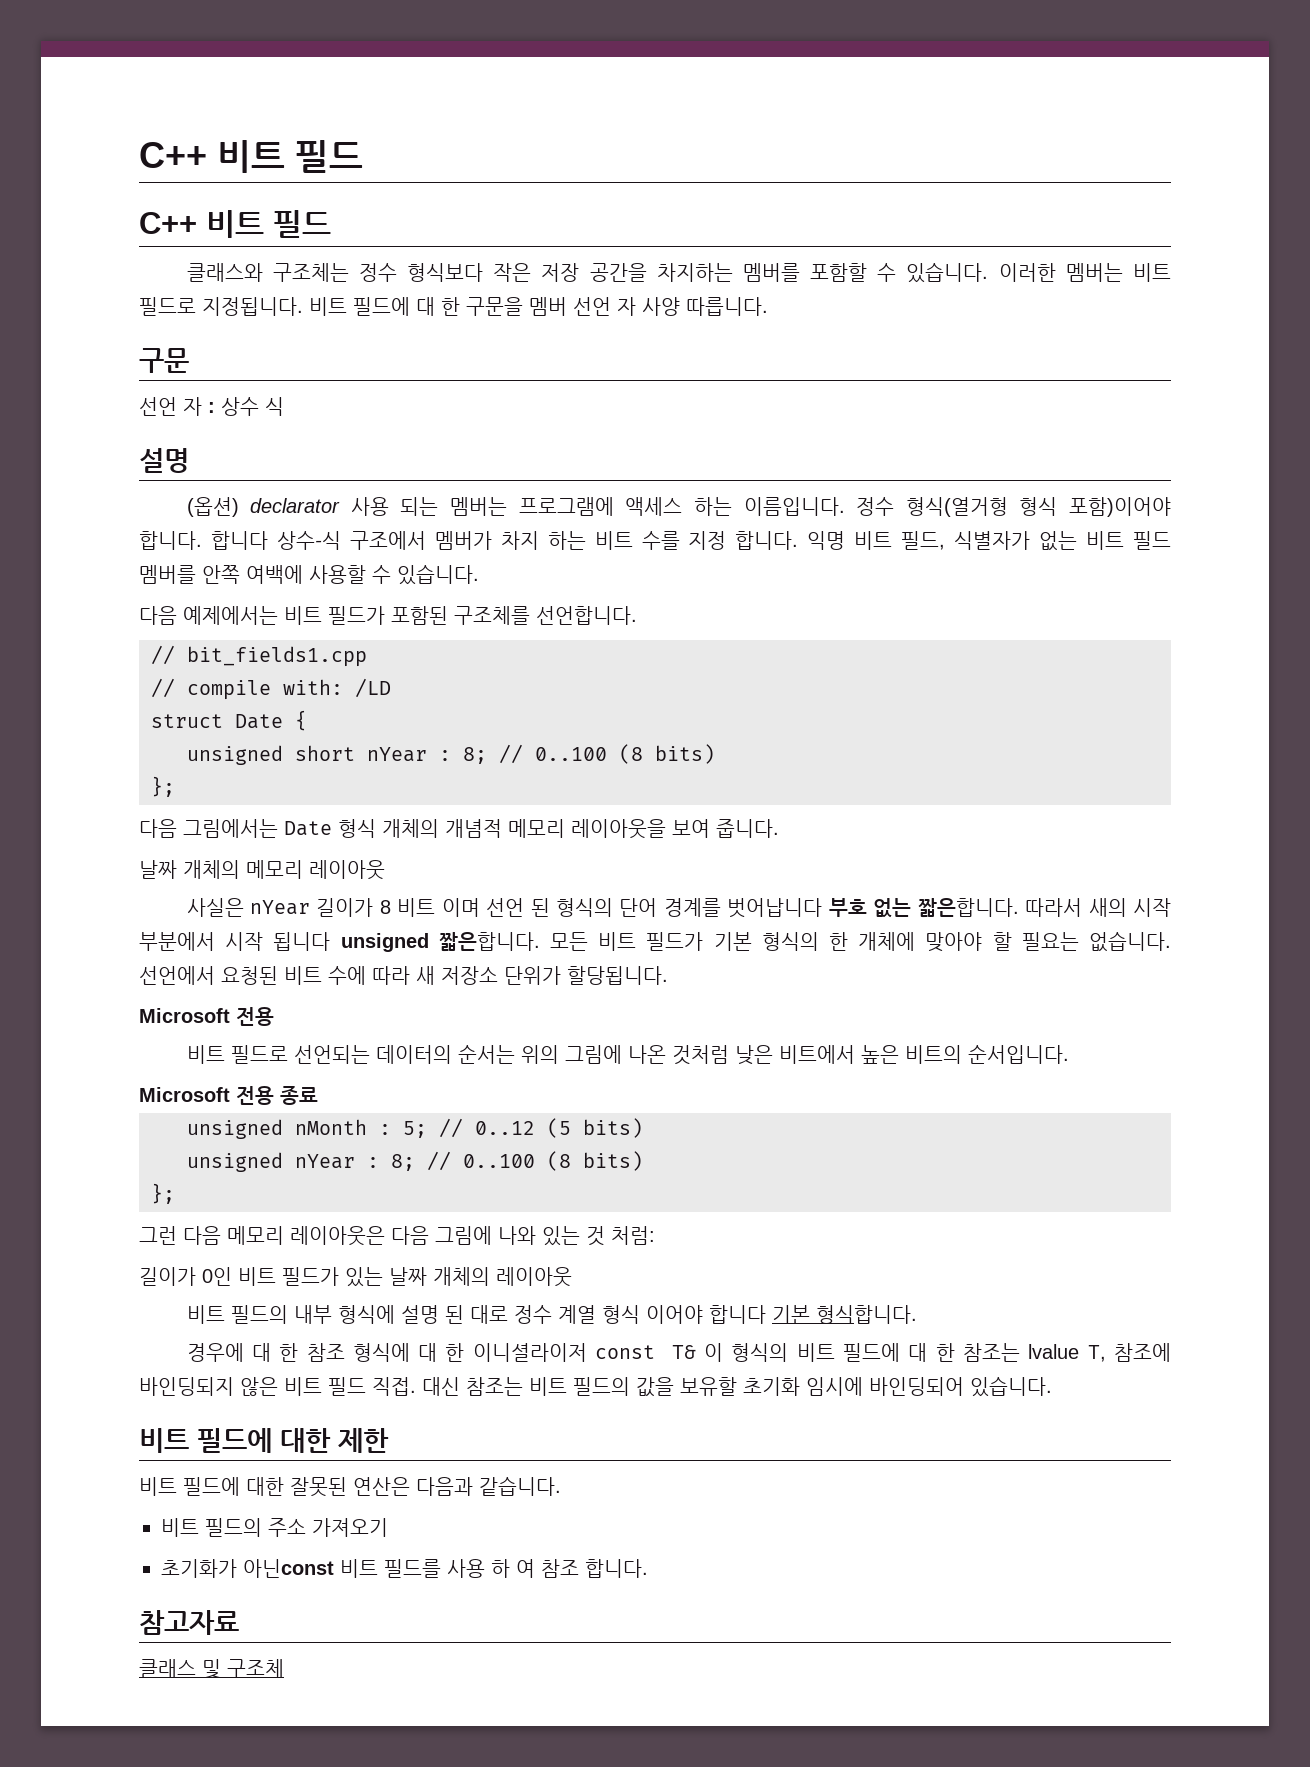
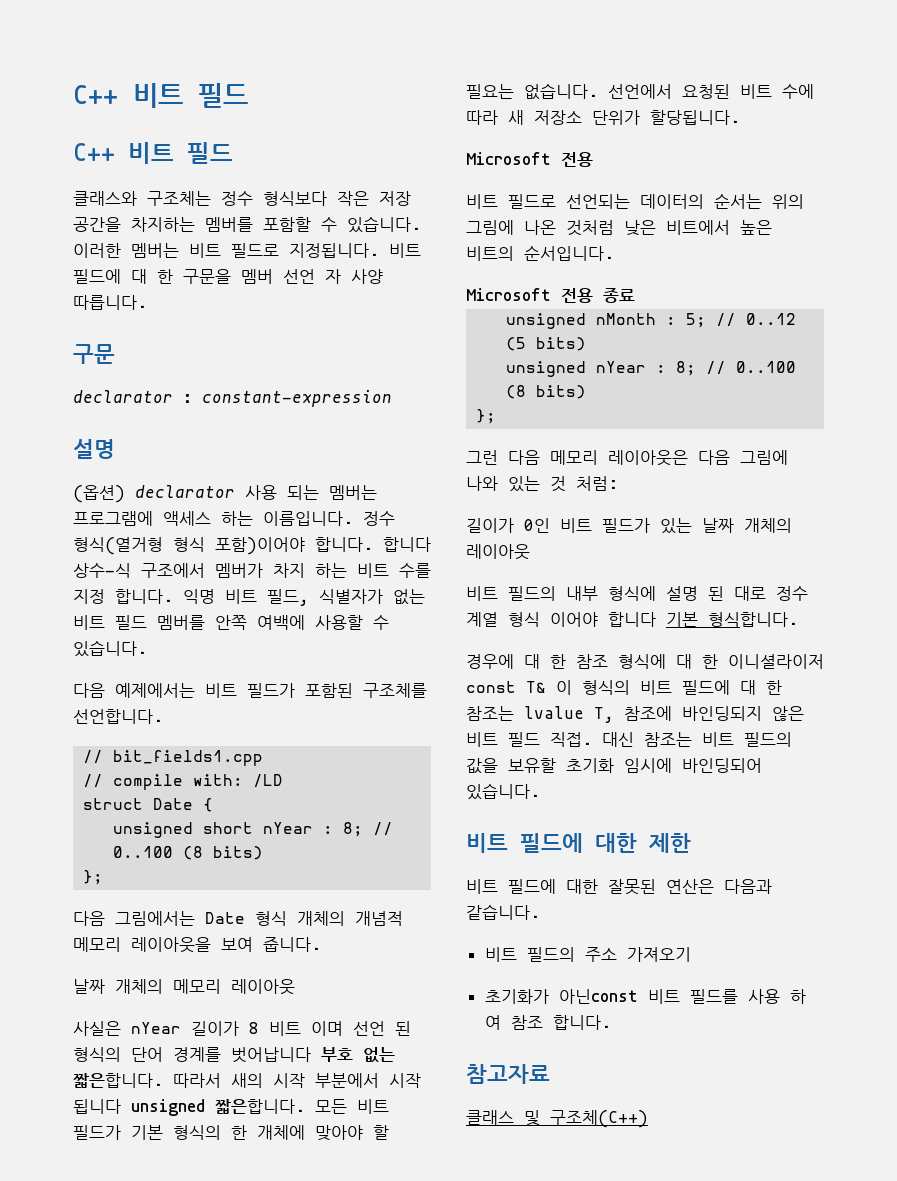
- 선언 자 : 상수 식
+ declarator : constant-expression
- 클래스 및 구조체
+ 클래스 및 구조체(C++)

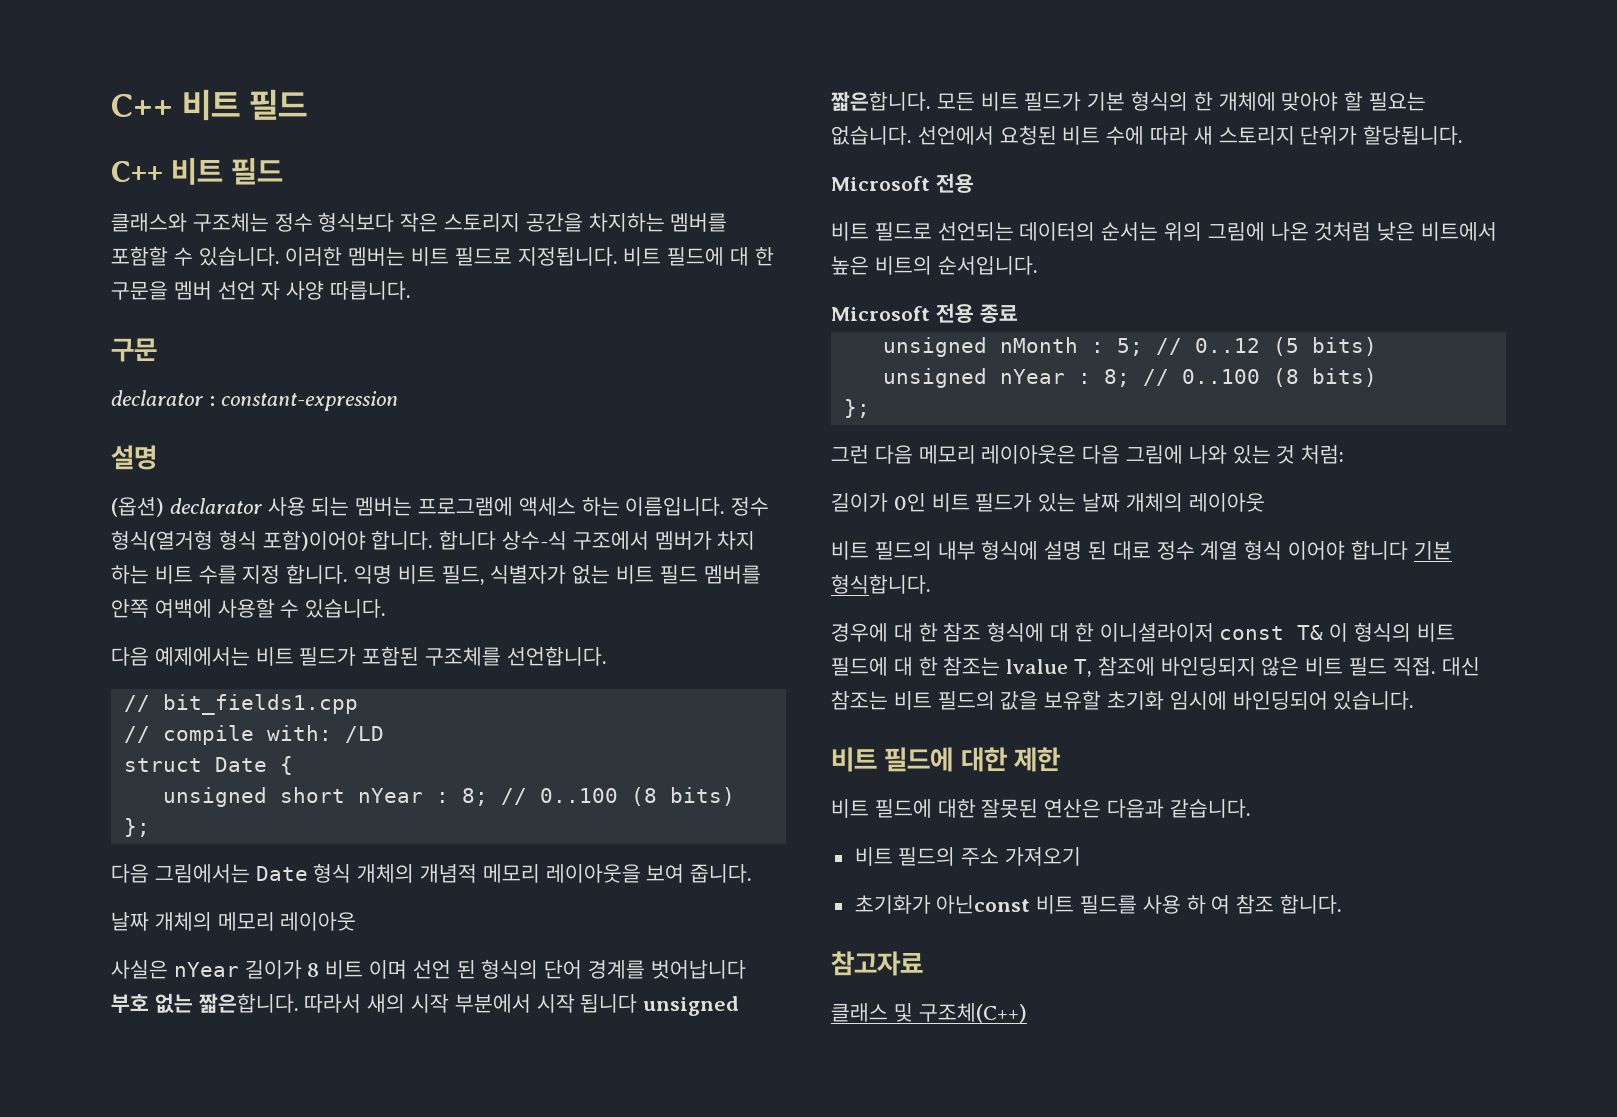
- 클래스와 구조체는 정수 형식보다 작은 저장 공간을 차지하는 멤버를 포함할 수 있습니다.
+ 클래스와 구조체는 정수 형식보다 작은 스토리지 공간을 차지하는 멤버를 포함할 수 있습니다.
- 선언에서 요청된 비트 수에 따라 새 저장소 단위가 할당됩니다.
+ 선언에서 요청된 비트 수에 따라 새 스토리지 단위가 할당됩니다.

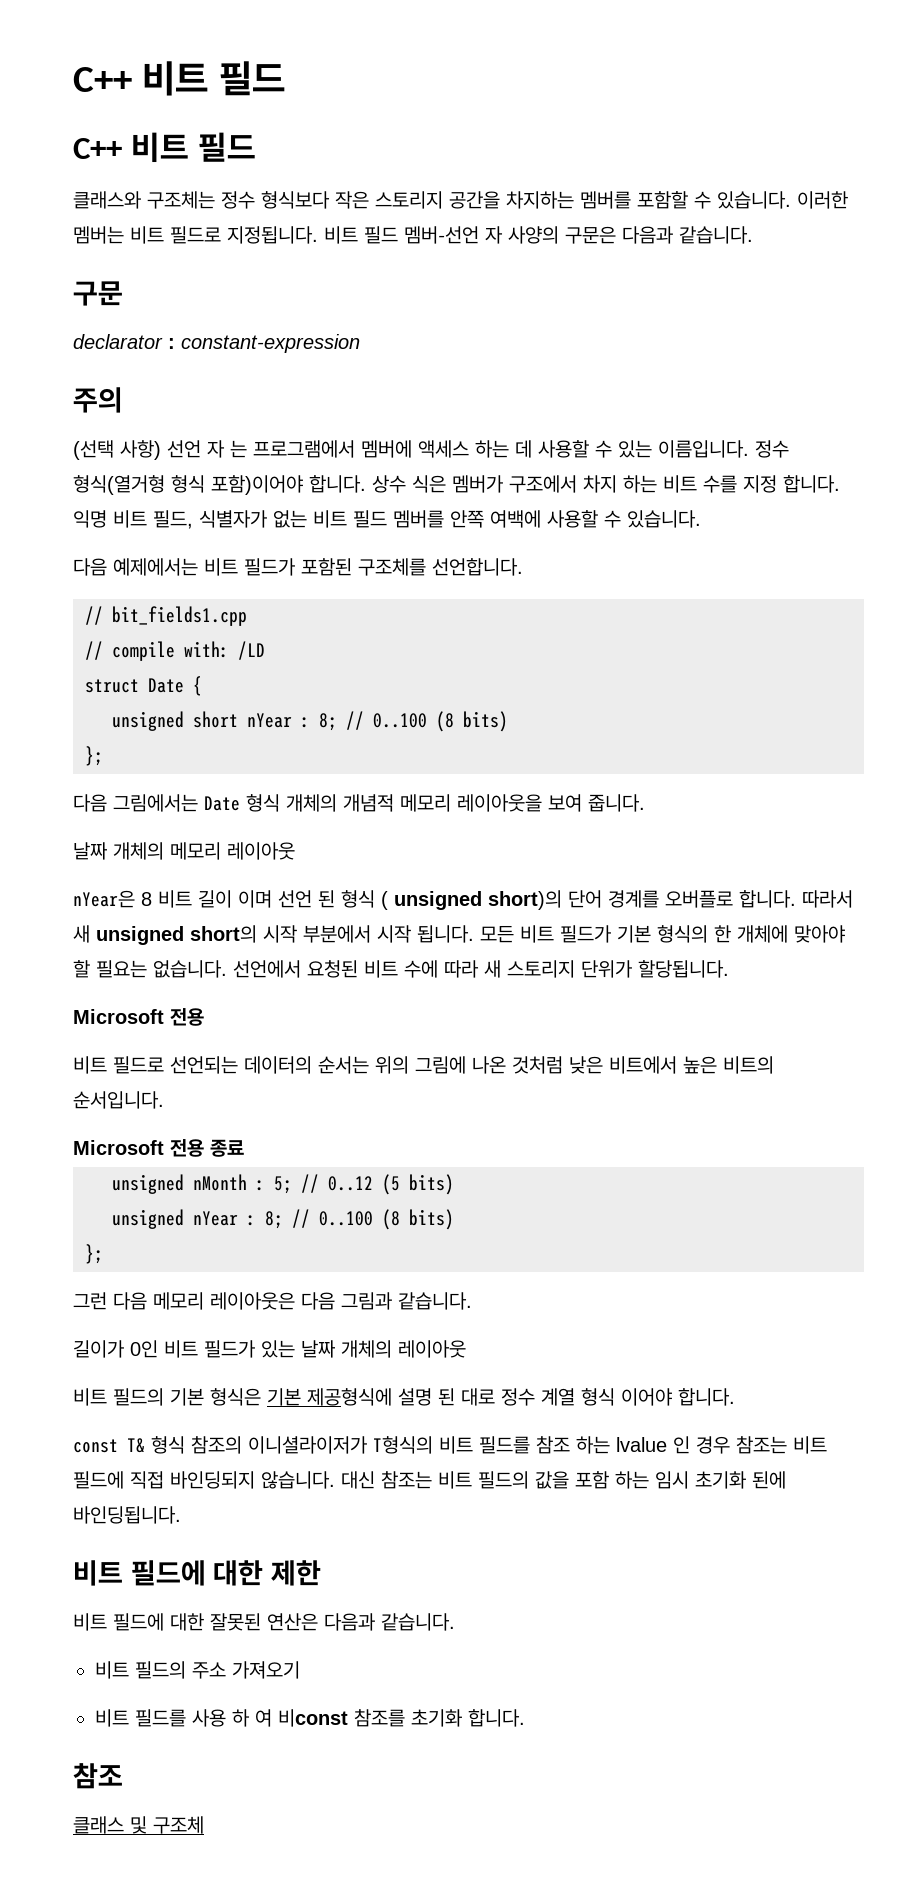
- 비트 필드에 대 한 구문을 멤버 선언 자 사양 따릅니다.
+ 비트 필드 멤버-선언 자 사양의 구문은 다음과 같습니다.
  구문
  declarator : constant-expression
- 설명
- (옵션) declarator 사용 되는 멤버는 프로그램에 액세스 하는 이름입니다.
+ 주의
+ (선택 사항) 선언 자 는 프로그램에서 멤버에 액세스 하는 데 사용할 수 있는 이름입니다.
- 합니다 상수-식 구조에서 멤버가 차지 하는 비트 수를 지정 합니다.
+ 상수 식은 멤버가 구조에서 차지 하는 비트 수를 지정 합니다.
- 사실은 nYear 길이가 8 비트 이며 선언 된 형식의 단어 경계를 벗어납니다 부호 없는 짧은합니다. 따라서 새의 시작 부분에서 시작 됩니다 unsigned 짧은합니다.
+ nYear은 8 비트 길이 이며 선언 된 형식 ( unsigned short)의 단어 경계를 오버플로 합니다. 따라서 새 unsigned short의 시작 부분에서 시작 됩니다.
- 그런 다음 메모리 레이아웃은 다음 그림에 나와 있는 것 처럼:
+ 그런 다음 메모리 레이아웃은 다음 그림과 같습니다.
- 비트 필드의 내부 형식에 설명 된 대로 정수 계열 형식 이어야 합니다 기본 형식합니다.
- 경우에 대 한 참조 형식에 대 한 이니셜라이저 const T& 이 형식의 비트 필드에 대 한 참조는 lvalue T, 참조에 바인딩되지 않은 비트 필드 직접.
+ 비트 필드의 기본 형식은 기본 제공형식에 설명 된 대로 정수 계열 형식 이어야 합니다.
+ const T& 형식 참조의 이니셜라이저가 T형식의 비트 필드를 참조 하는 lvalue 인 경우 참조는 비트 필드에 직접 바인딩되지 않습니다.
- 대신 참조는 비트 필드의 값을 보유할 초기화 임시에 바인딩되어 있습니다.
+ 대신 참조는 비트 필드의 값을 포함 하는 임시 초기화 된에 바인딩됩니다.
- 초기화가 아닌const 비트 필드를 사용 하 여 참조 합니다.
- 참고자료
+ 비트 필드를 사용 하 여 비const 참조를 초기화 합니다.
+ 참조
- 클래스 및 구조체(C++)
+ 클래스 및 구조체

